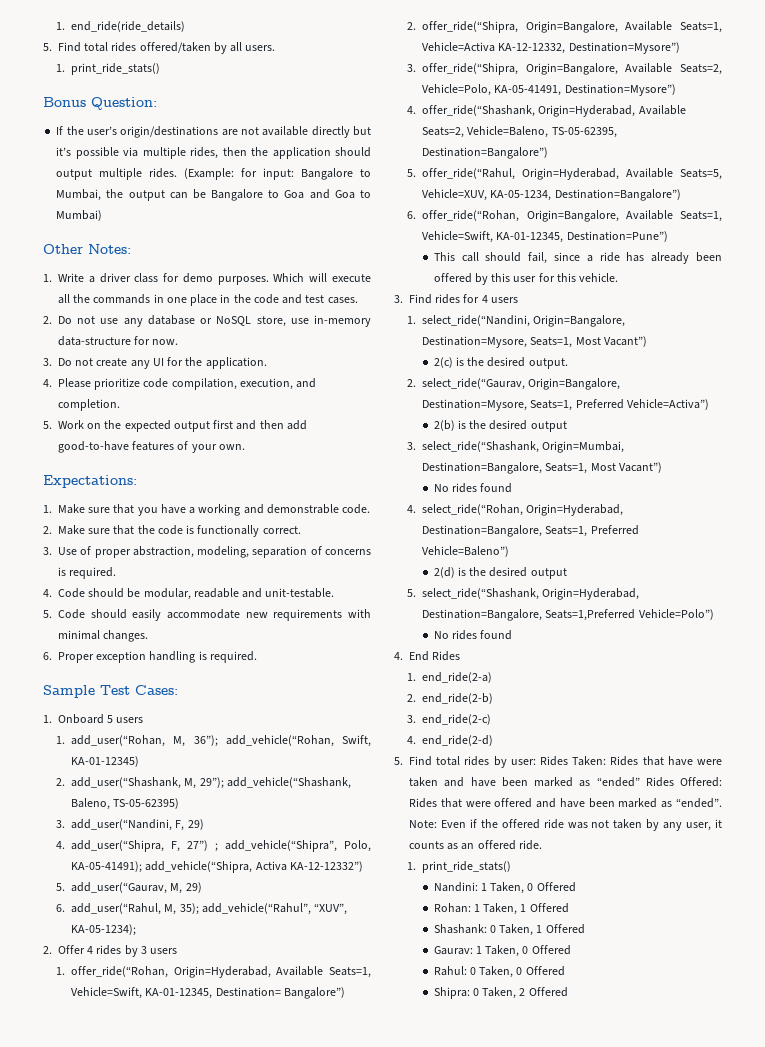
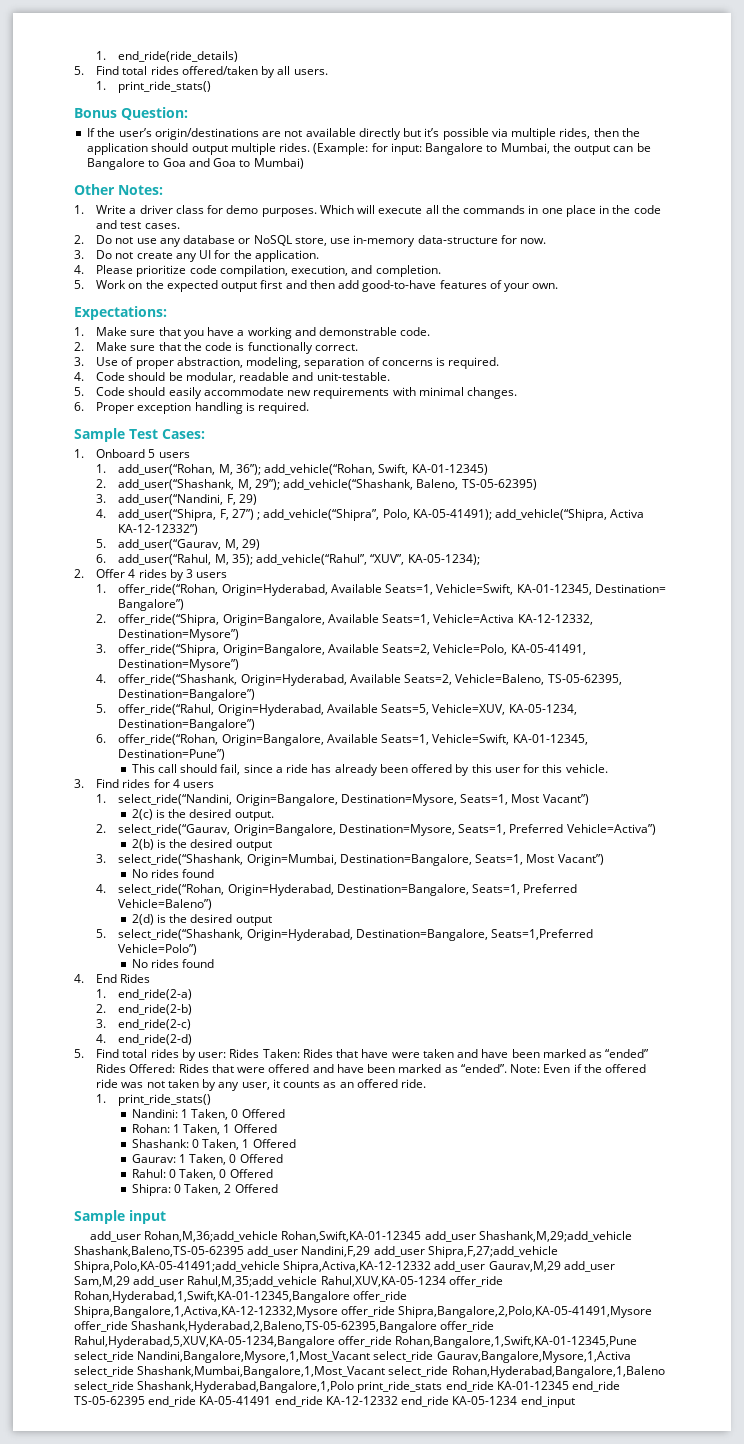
+ Sample input
+ add_user Rohan,M,36;add_vehicle Rohan,Swift,KA-01-12345 add_user Shashank,M,29;add_vehicle Shashank,Baleno,TS-05-62395 add_user Nandini,F,29 add_user Shipra,F,27;add_vehicle Shipra,Polo,KA-05-41491;add_vehicle Shipra,Activa,KA-12-12332 add_user Gaurav,M,29 add_user Sam,M,29 add_user Rahul,M,35;add_vehicle Rahul,XUV,KA-05-1234 offer_ride Rohan,Hyderabad,1,Swift,KA-01-12345,Bangalore offer_ride Shipra,Bangalore,1,Activa,KA-12-12332,Mysore offer_ride Shipra,Bangalore,2,Polo,KA-05-41491,Mysore offer_ride Shashank,Hyderabad,2,Baleno,TS-05-62395,Bangalore offer_ride Rahul,Hyderabad,5,XUV,KA-05-1234,Bangalore offer_ride Rohan,Bangalore,1,Swift,KA-01-12345,Pune select_ride Nandini,Bangalore,Mysore,1,Most_Vacant select_ride Gaurav,Bangalore,Mysore,1,Activa select_ride Shashank,Mumbai,Bangalore,1,Most_Vacant select_ride Rohan,Hyderabad,Bangalore,1,Baleno select_ride Shashank,Hyderabad,Bangalore,1,Polo print_ride_stats end_ride KA-01-12345 end_ride TS-05-62395 end_ride KA-05-41491 end_ride KA-12-12332 end_ride KA-05-1234 end_input

